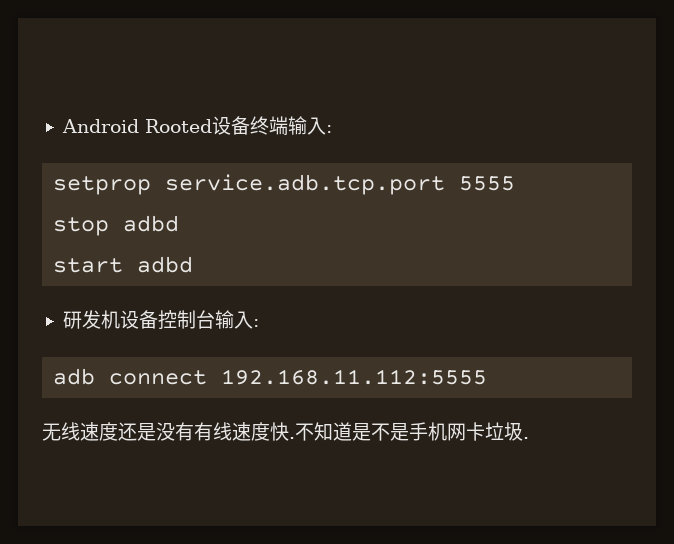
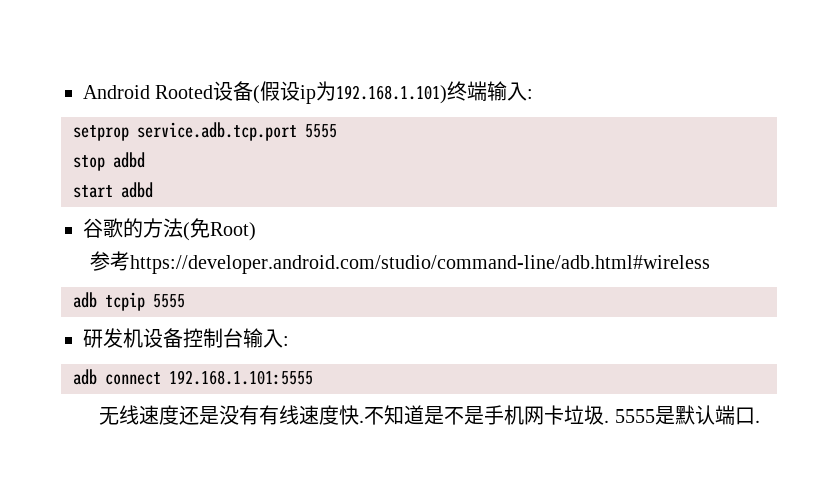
- Android Rooted设备终端输入:
+ Android Rooted设备(假设ip为192.168.1.101)终端输入:
+ 谷歌的方法(免Root)
+ 参考https://developer.android.com/studio/command-line/adb.html#wireless
+ adb tcpip 5555
- adb connect 192.168.11.112:5555
+ adb connect 192.168.1.101:5555
+ 5555是默认端口.

